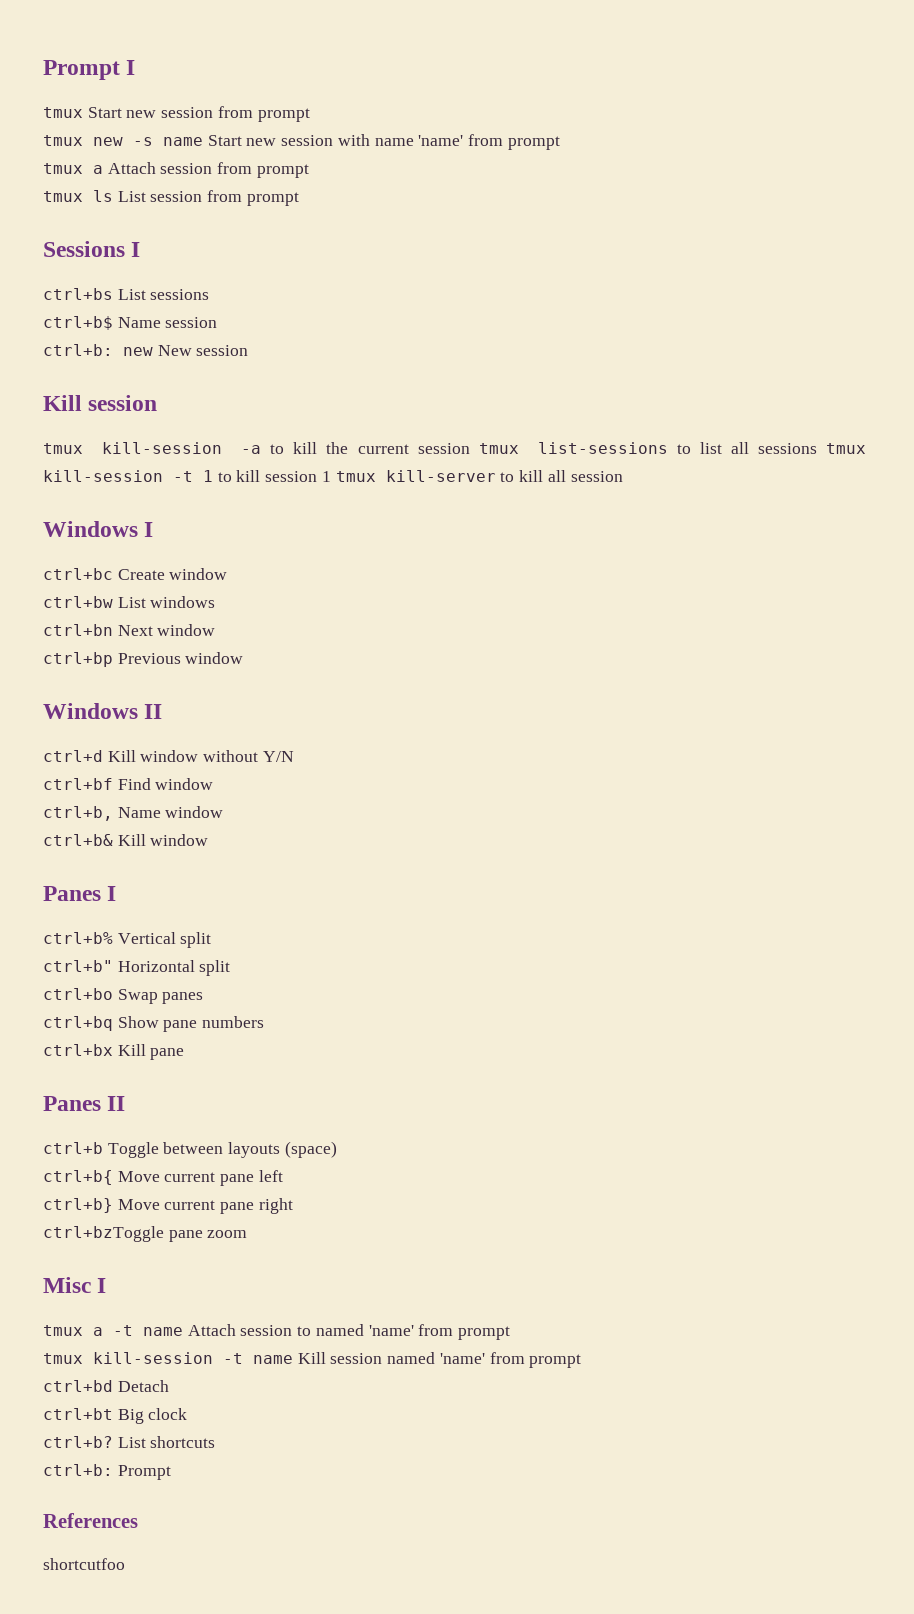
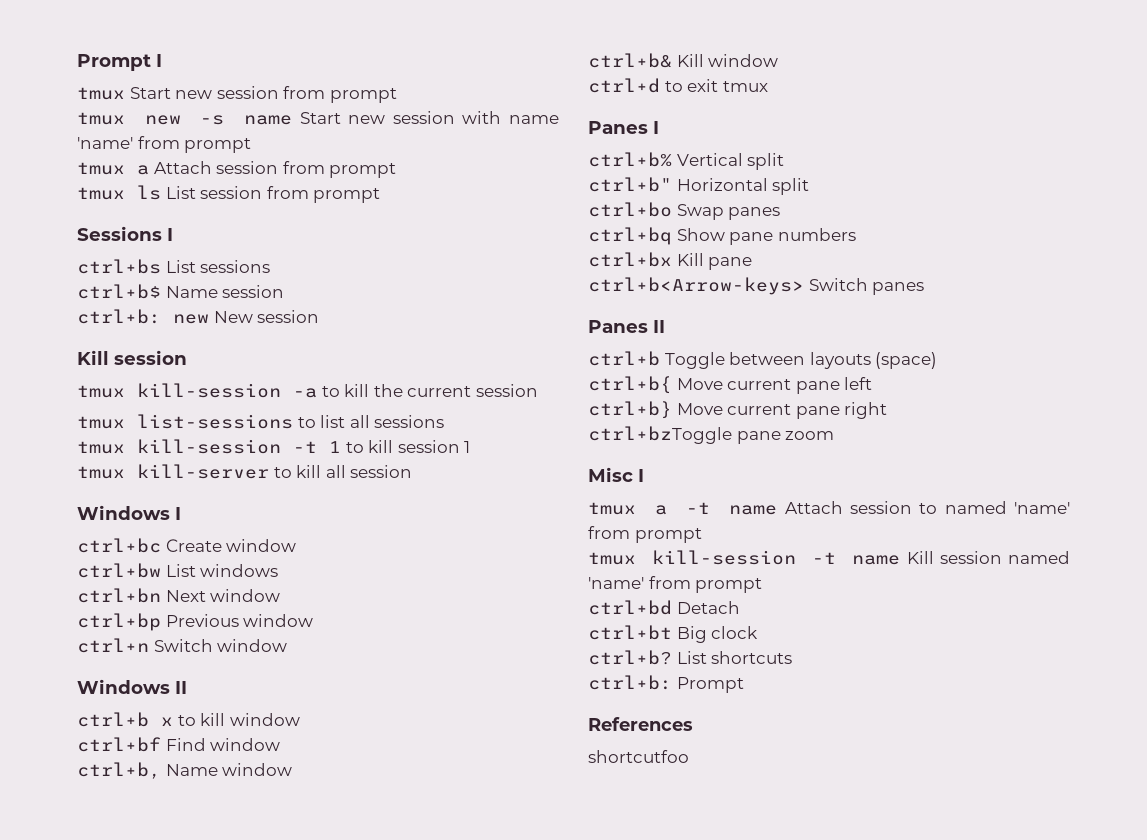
- tmux kill-session -a to kill the current session tmux list-sessions to list all sessions tmux kill-session -t 1 to kill session 1 tmux kill-server to kill all session
+ tmux kill-session -a to kill the current session
+ tmux list-sessions to list all sessions
+ tmux kill-session -t 1 to kill session 1
+ tmux kill-server to kill all session
+ ctrl+n Switch window
- ctrl+d Kill window without Y/N
+ ctrl+b x to kill window
+ ctrl+d to exit tmux
+ ctrl+b<Arrow-keys> Switch panes

